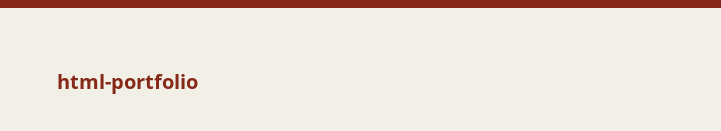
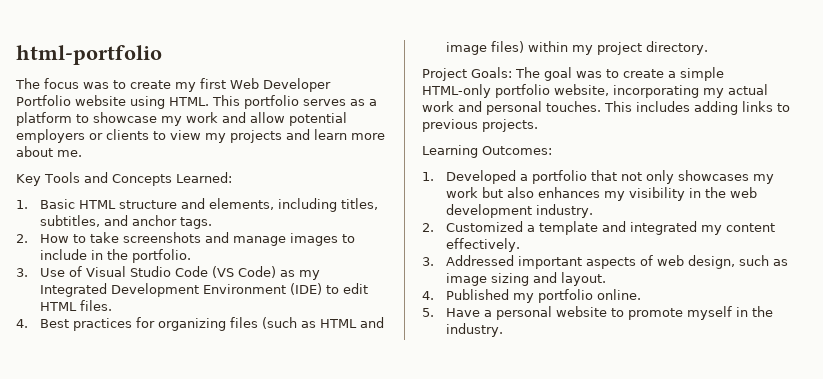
+ The focus was to create my first Web Developer Portfolio website using HTML. This portfolio serves as a platform to showcase my work and allow potential employers or clients to view my projects and learn more about me.
+ Key Tools and Concepts Learned:
+ 1. Basic HTML structure and elements, including titles, subtitles, and anchor tags.
+ 2. How to take screenshots and manage images to include in the portfolio.
+ 3. Use of Visual Studio Code (VS Code) as my Integrated Development Environment (IDE) to edit HTML files.
+ 4. Best practices for organizing files (such as HTML and image files) within my project directory.
+ Project Goals: The goal was to create a simple HTML-only portfolio website, incorporating my actual work and personal touches. This includes adding links to previous projects.
+ Learning Outcomes:
+ 1. Developed a portfolio that not only showcases my work but also enhances my visibility in the web development industry.
+ 2. Customized a template and integrated my content effectively.
+ 3. Addressed important aspects of web design, such as image sizing and layout.
+ 4. Published my portfolio online.
+ 5. Have a personal website to promote myself in the industry.

